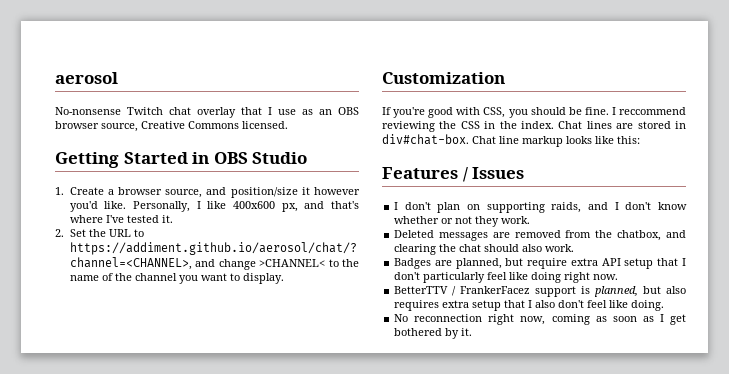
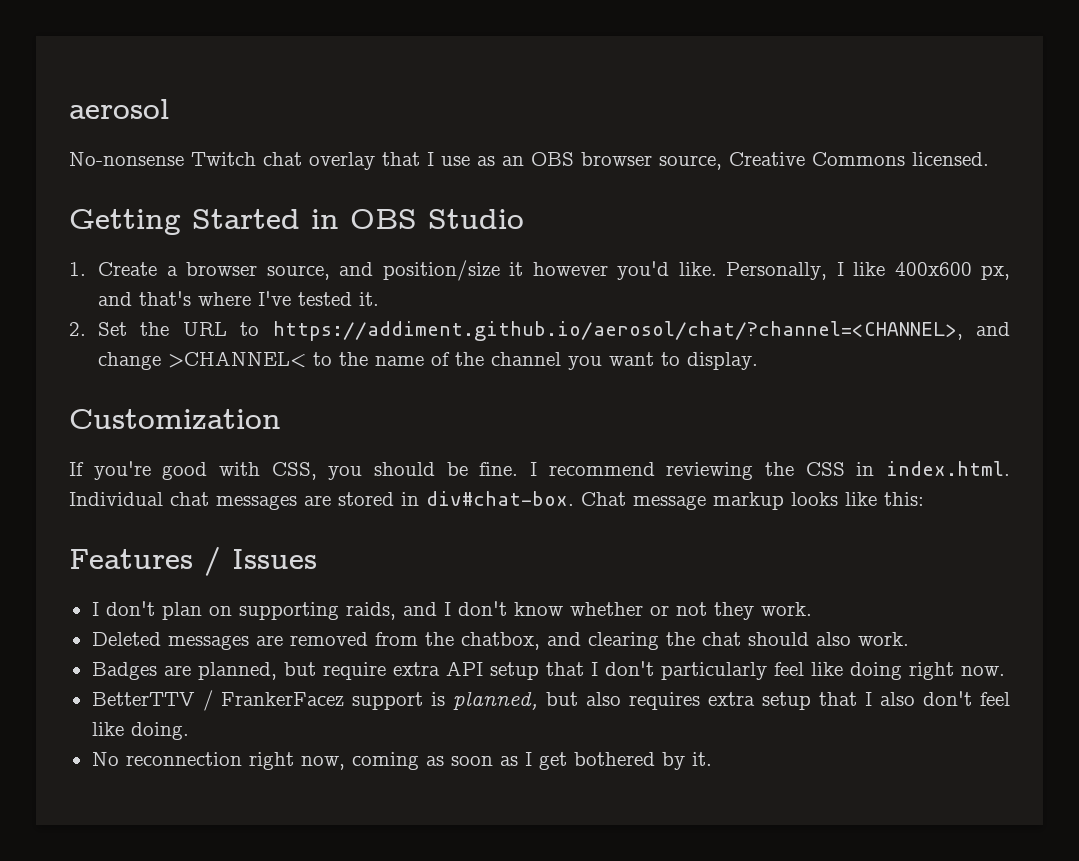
- I reccommend reviewing the CSS in the index. Chat lines are stored in div#chat-box.
+ I recommend reviewing the CSS in index.html. Individual chat messages are stored in div#chat-box.
- Chat line markup looks like this:
+ Chat message markup looks like this:

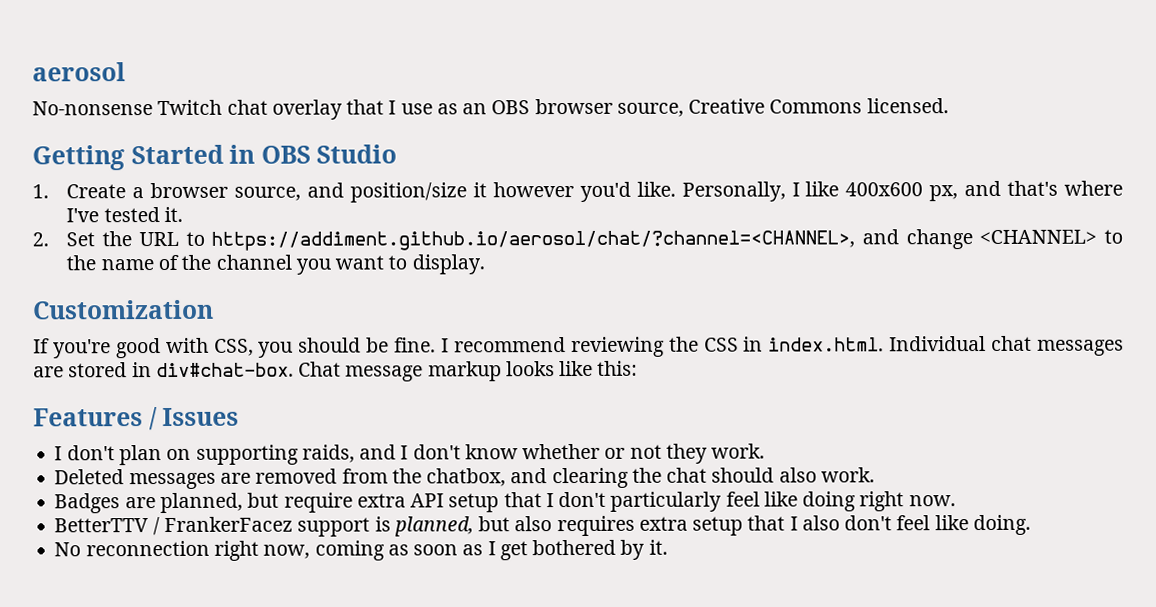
- 2. Set the URL to https://addiment.github.io/aerosol/chat/?channel=<CHANNEL>, and change >CHANNEL< to the name of the channel you want to display.
+ 2. Set the URL to https://addiment.github.io/aerosol/chat/?channel=<CHANNEL>, and change <CHANNEL> to the name of the channel you want to display.

